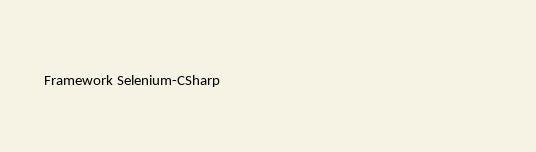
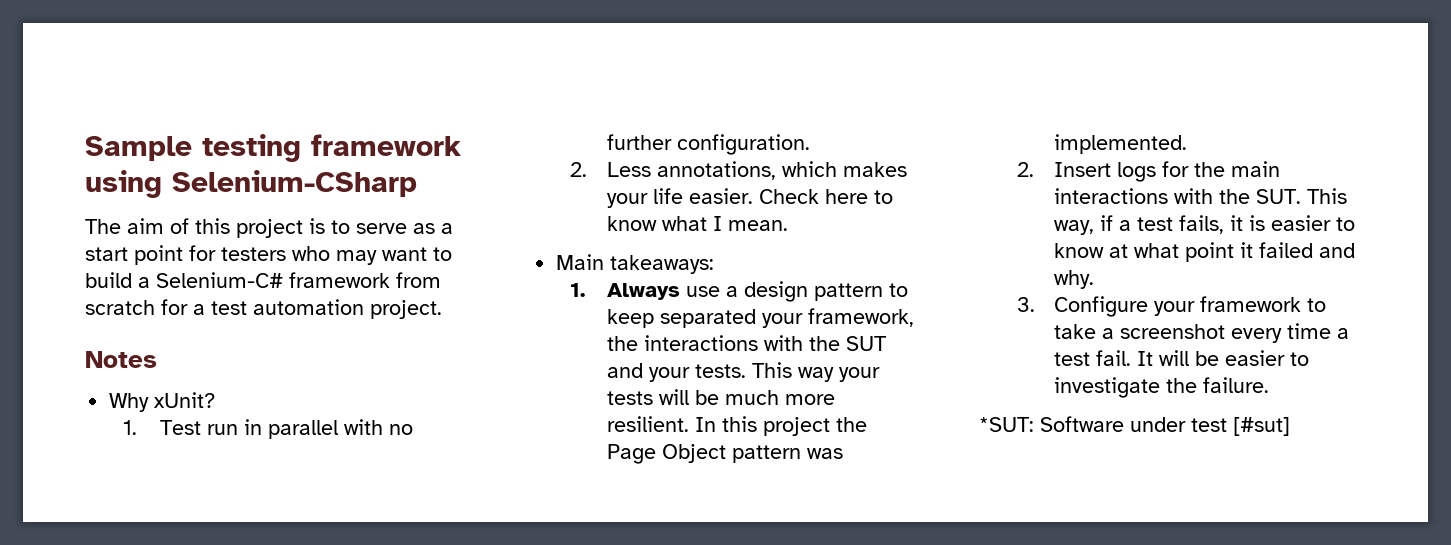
- Framework Selenium-CSharp
+ Sample testing framework using Selenium-CSharp
+ The aim of this project is to serve as a start point for testers who may want to build a Selenium-C# framework from scratch for a test automation project.
+ Notes
+ Why xUnit?
+ 1. Test run in parallel with no further configuration.
+ 2. Less annotations, which makes your life easier. Check here to know what I mean.
+ Main takeaways:
+ 1. Always use a design pattern to keep separated your framework, the interactions with the SUT and your tests. This way your tests will be much more resilient. In this project the Page Object pattern was implemented.
+ 2. Insert logs for the main interactions with the SUT. This way, if a test fails, it is easier to know at what point it failed and why.
+ 3. Configure your framework to take a screenshot every time a test fail. It will be easier to investigate the failure.
+ *SUT: Software under test [#sut]

